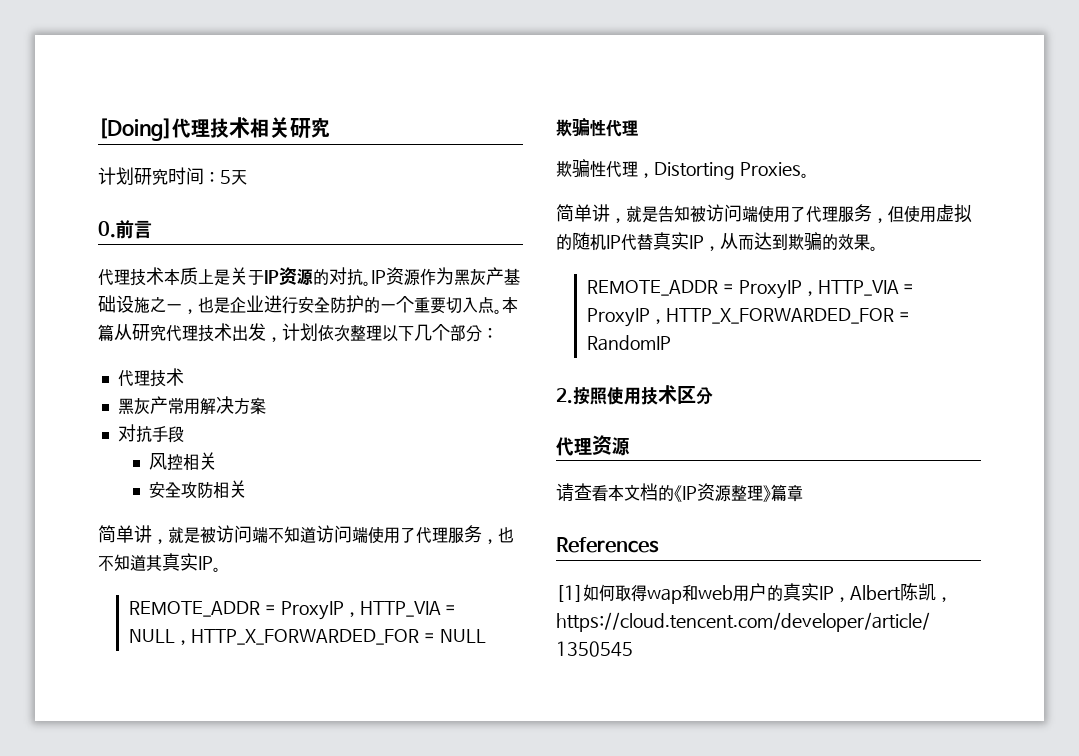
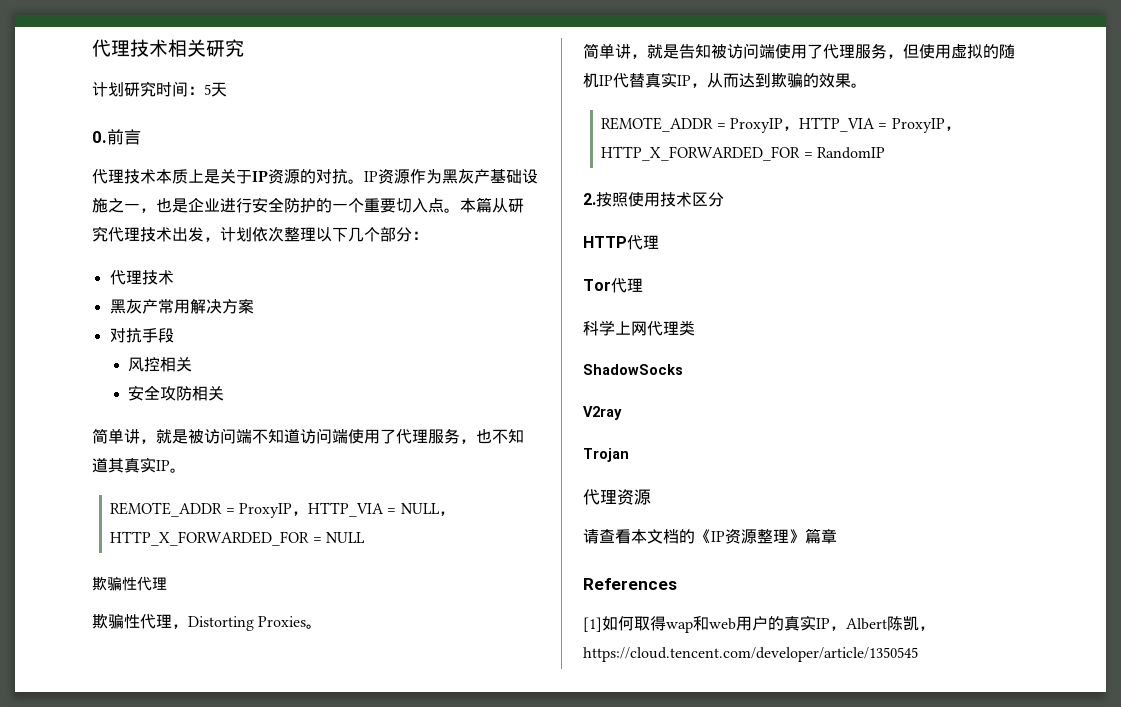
- [Doing]代理技术相关研究
+ 代理技术相关研究
+ HTTP代理
+ Tor代理
+ 科学上网代理类
+ ShadowSocks
+ V2ray
+ Trojan

